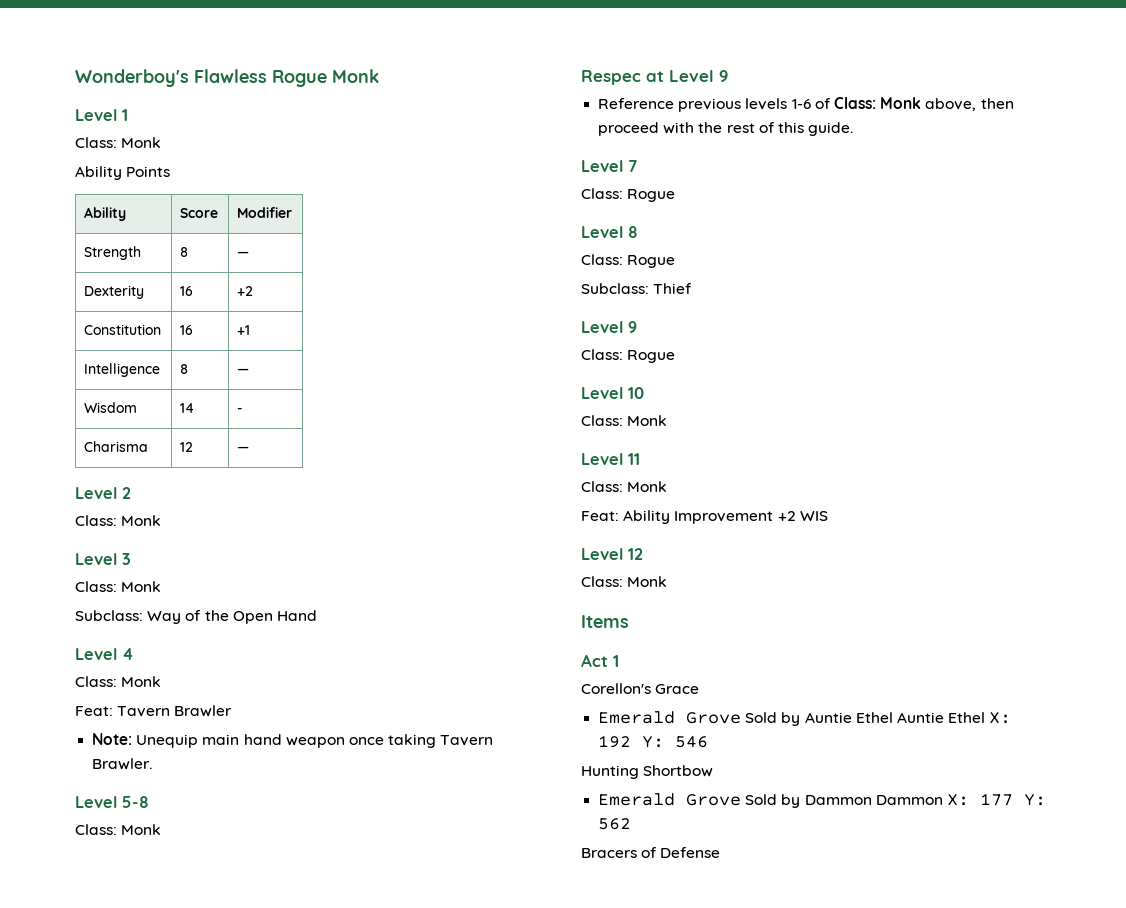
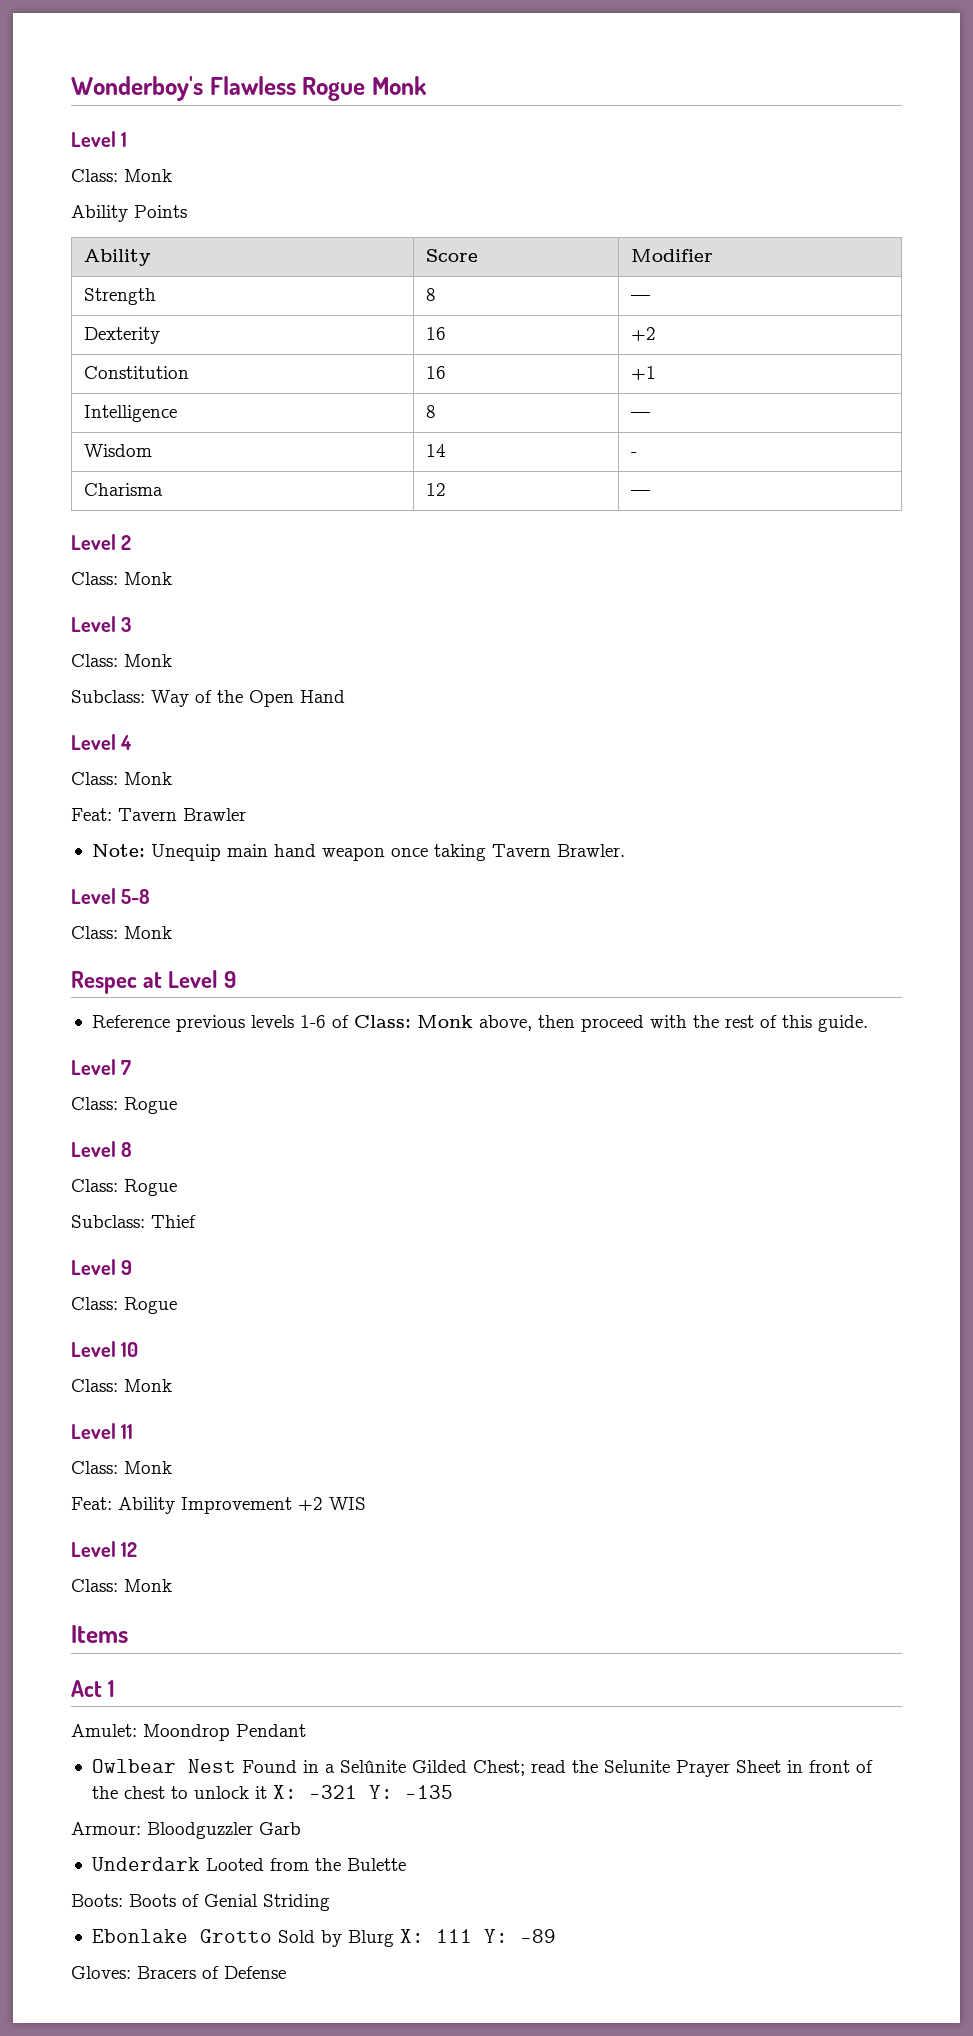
- Corellon's Grace
- Emerald Grove Sold by Auntie Ethel Auntie Ethel X: 192 Y: 546
- Hunting Shortbow
- Emerald Grove Sold by Dammon Dammon X: 177 Y: 562
- Bracers of Defense
+ Amulet: Moondrop Pendant
+ Owlbear Nest Found in a Selûnite Gilded Chest; read the Selunite Prayer Sheet in front of the chest to unlock it X: -321 Y: -135
+ Armour: Bloodguzzler Garb
+ Underdark Looted from the Bulette
+ Boots: Boots of Genial Striding
+ Ebonlake Grotto Sold by Blurg X: 111 Y: -89
+ Gloves: Bracers of Defense

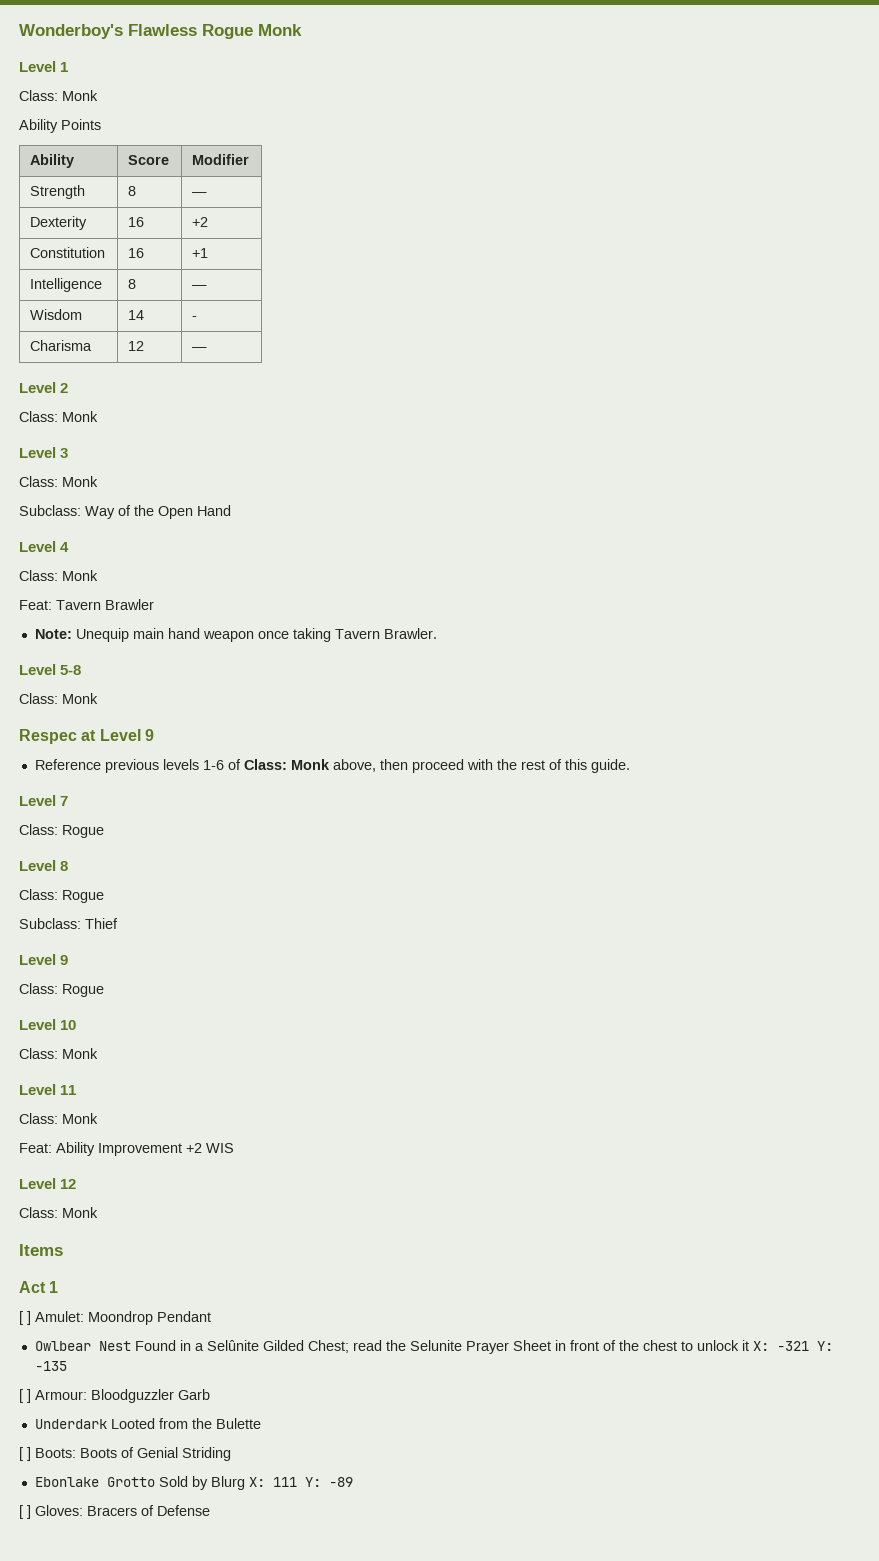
- Amulet: Moondrop Pendant
+ [ ] Amulet: Moondrop Pendant
- Armour: Bloodguzzler Garb
+ [ ] Armour: Bloodguzzler Garb
- Boots: Boots of Genial Striding
+ [ ] Boots: Boots of Genial Striding
- Gloves: Bracers of Defense
+ [ ] Gloves: Bracers of Defense

